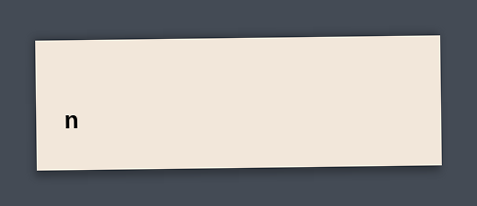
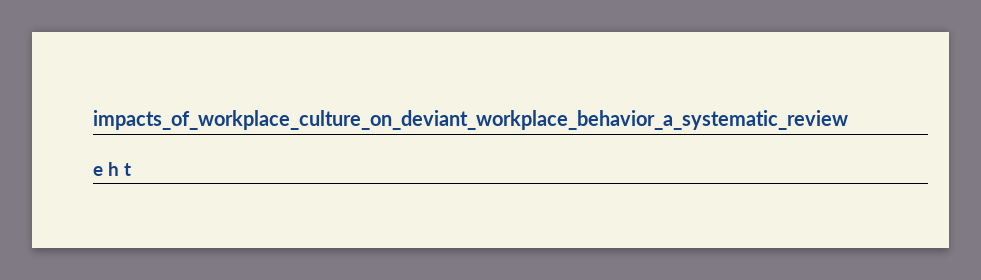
- n
+ impacts_of_workplace_culture_on_deviant_workplace_behavior_a_systematic_review
+ e h t

